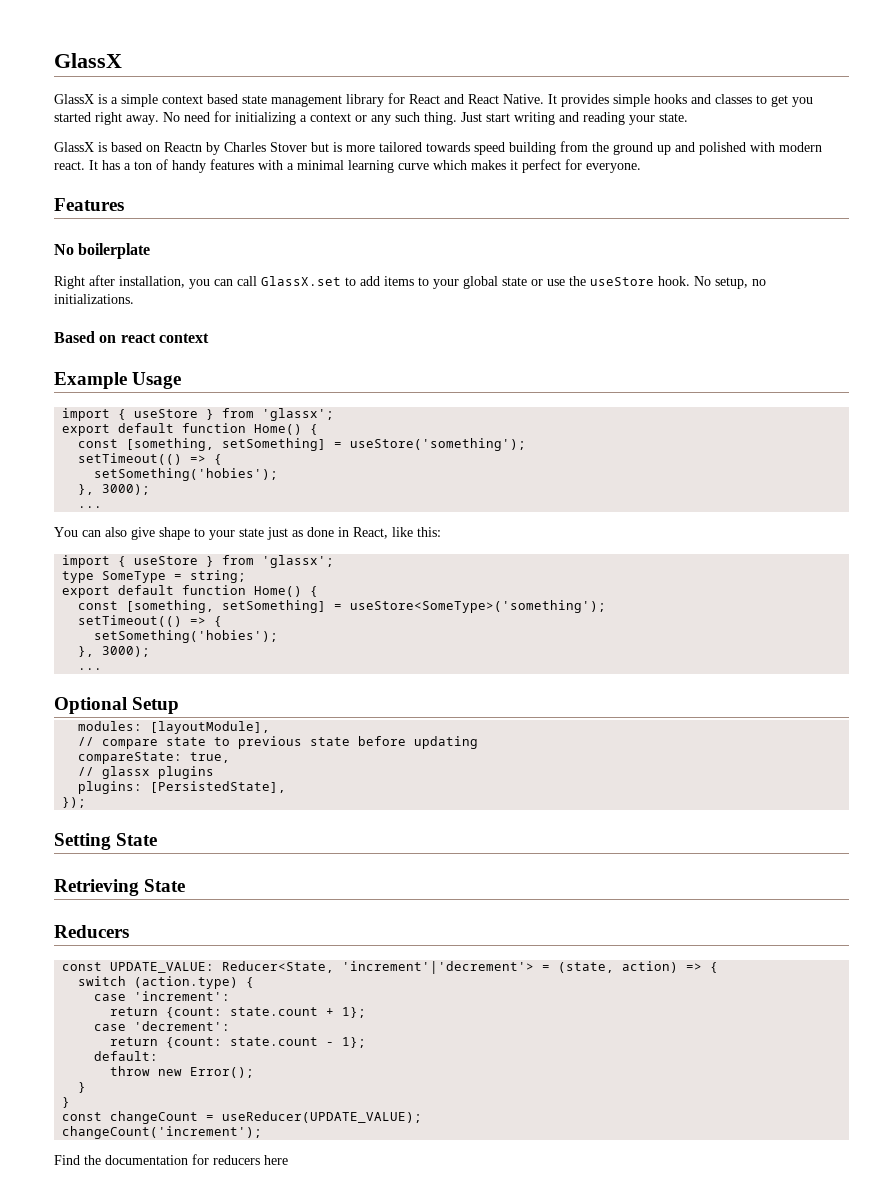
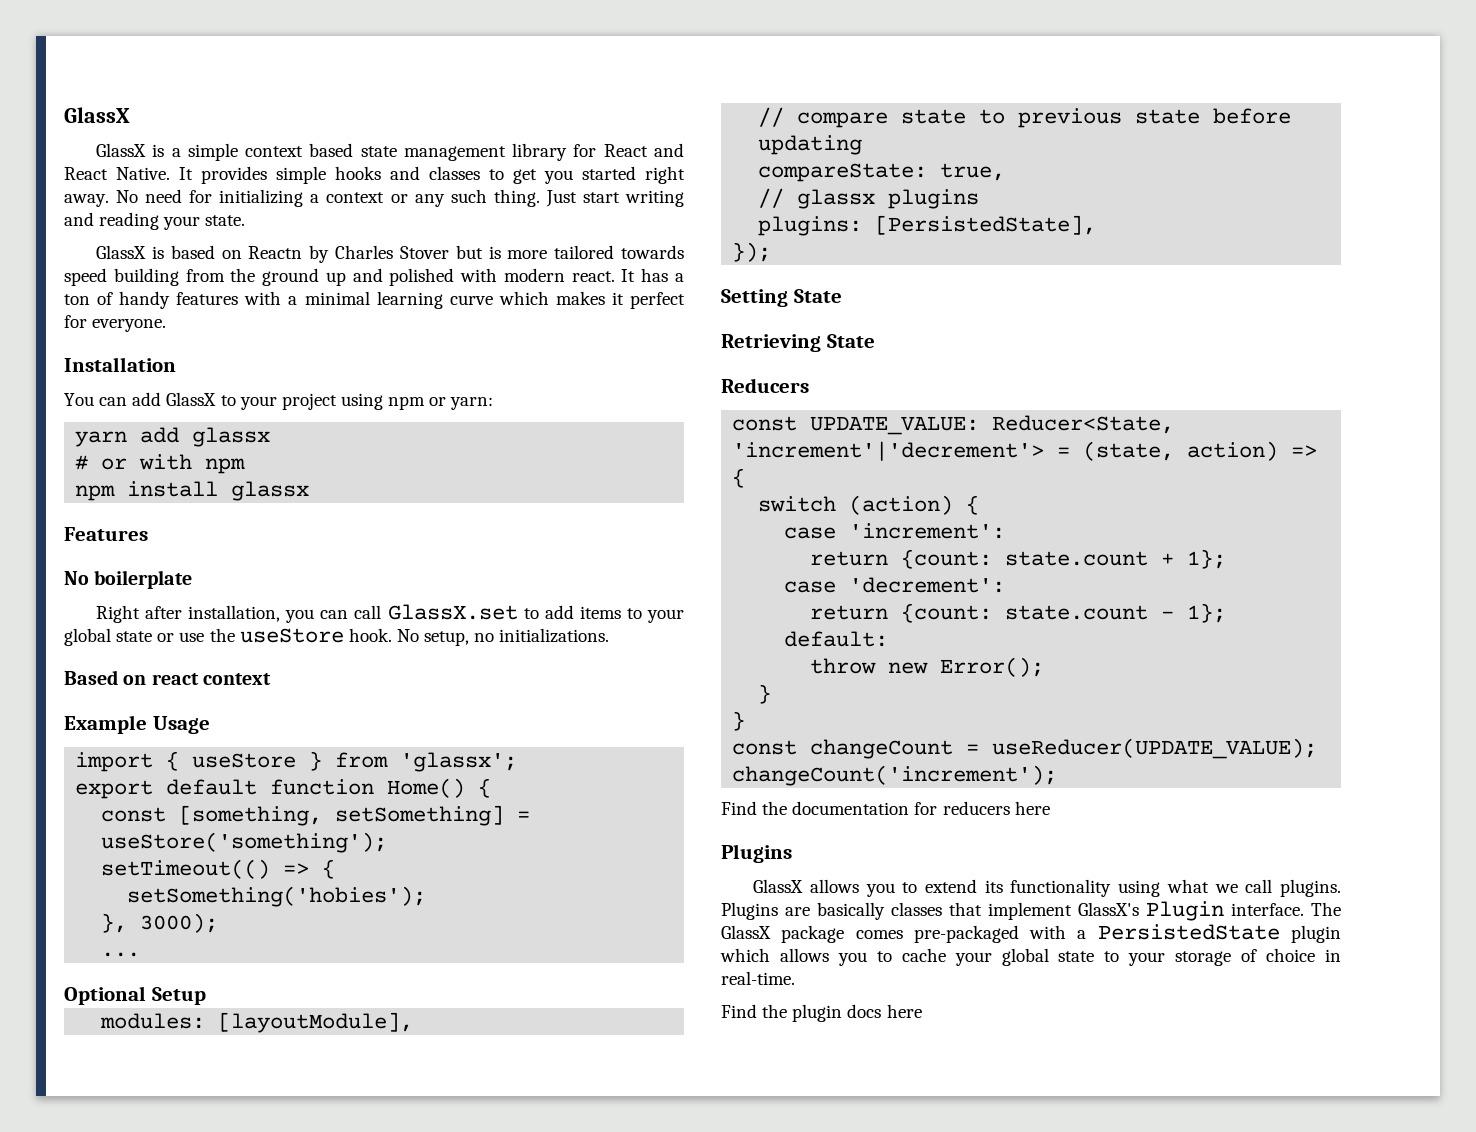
+ Installation
+ You can add GlassX to your project using npm or yarn:
+ yarn add glassx
+ # or with npm
+ npm install glassx
- You can also give shape to your state just as done in React, like this:
- import { useStore } from 'glassx';
- type SomeType = string;
- export default function Home() {
- const [something, setSomething] = useStore<SomeType>('something');
- setTimeout(() => {
- setSomething('hobies');
- }, 3000);
- ...
- switch (action.type) {
+ switch (action) {
  Find the documentation for reducers here
+ Plugins
+ GlassX allows you to extend its functionality using what we call plugins. Plugins are basically classes that implement GlassX's Plugin interface. The GlassX package comes pre-packaged with a PersistedState plugin which allows you to cache your global state to your storage of choice in real-time.
+ Find the plugin docs here

